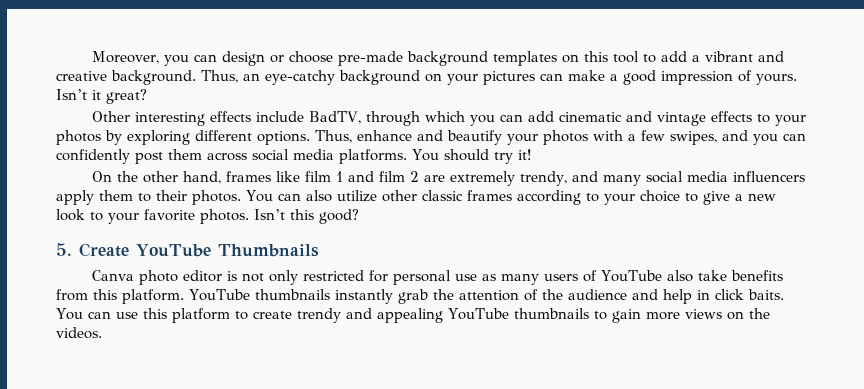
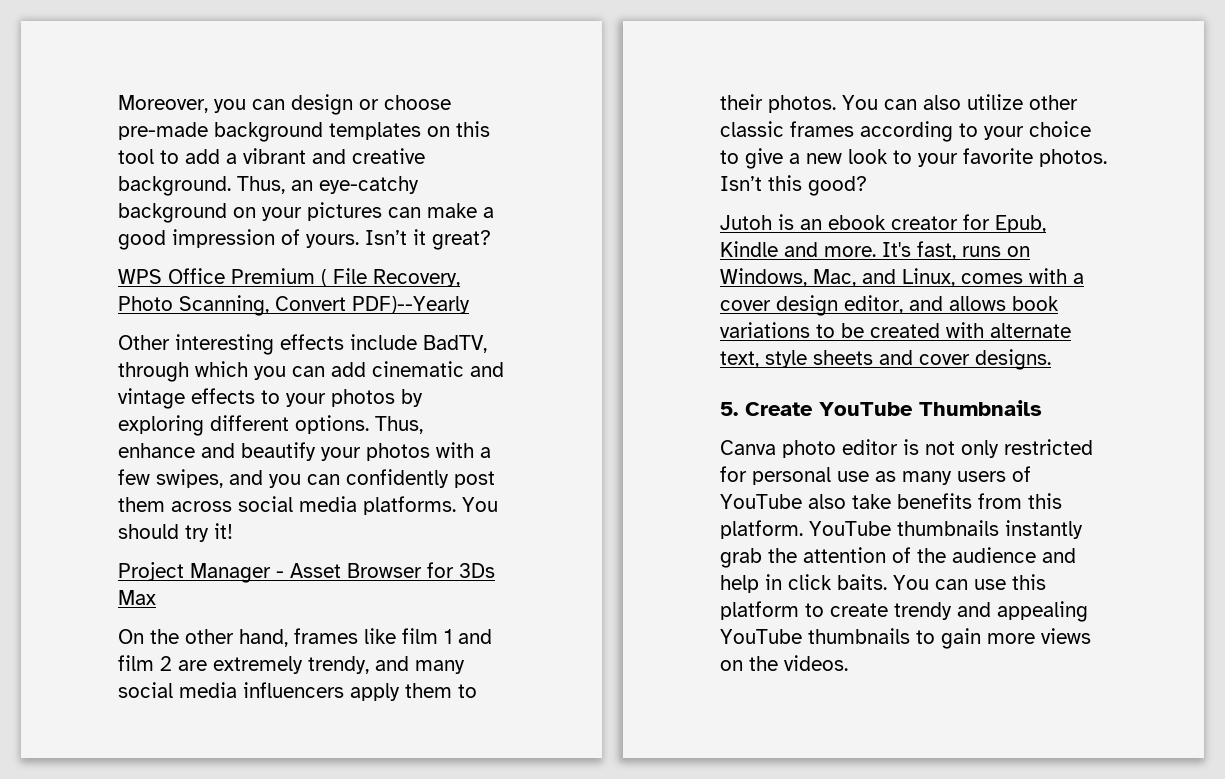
+ WPS Office Premium ( File Recovery, Photo Scanning, Convert PDF)--Yearly
+ Project Manager - Asset Browser for 3Ds Max
+ Jutoh is an ebook creator for Epub, Kindle and more. It's fast, runs on Windows, Mac, and Linux, comes with a cover design editor, and allows book variations to be created with alternate text, style sheets and cover designs.

